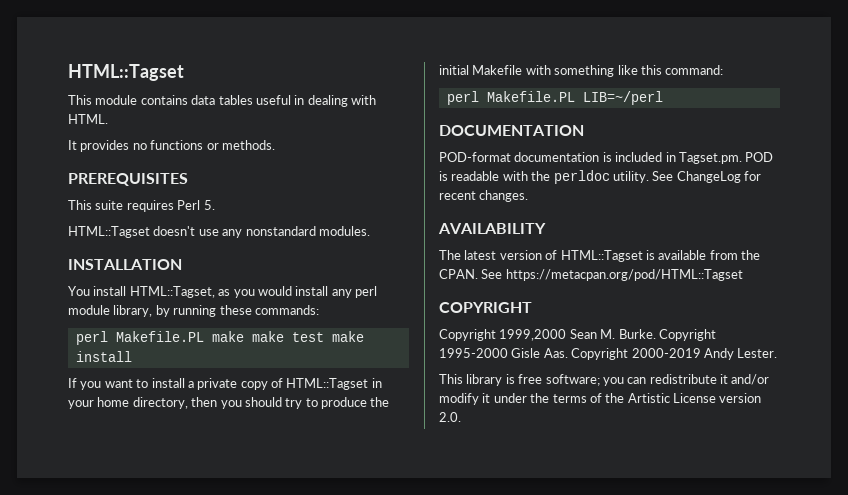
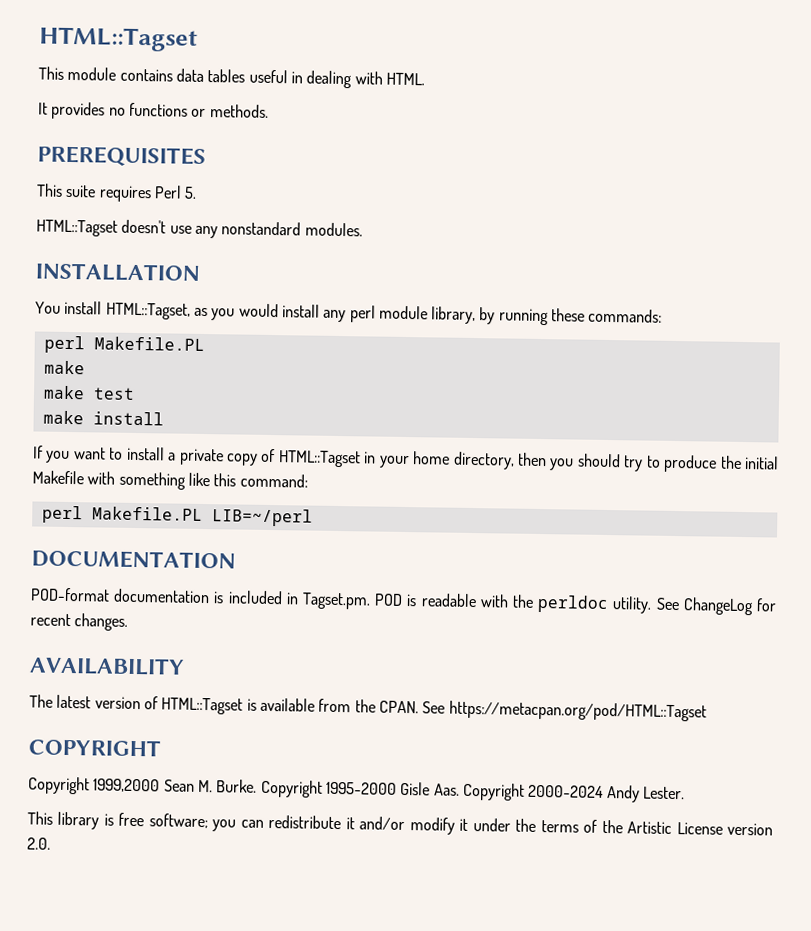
  You install HTML::Tagset, as you would install any perl module library, by running these commands:
- perl Makefile.PL make make test make install
+ perl Makefile.PL
+ make
+ make test
+ make install
- Copyright 1995-2000 Gisle Aas. Copyright 2000-2019 Andy Lester.
+ Copyright 1995-2000 Gisle Aas. Copyright 2000-2024 Andy Lester.

